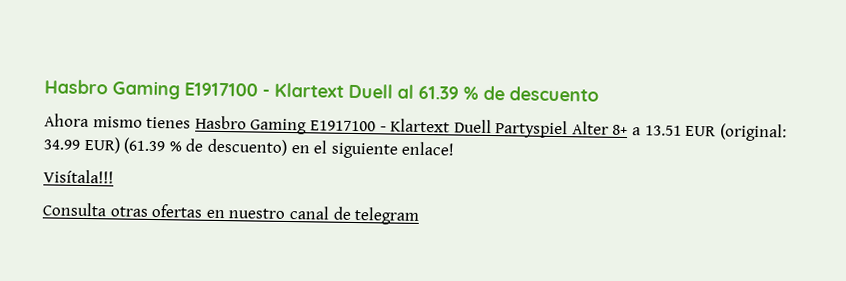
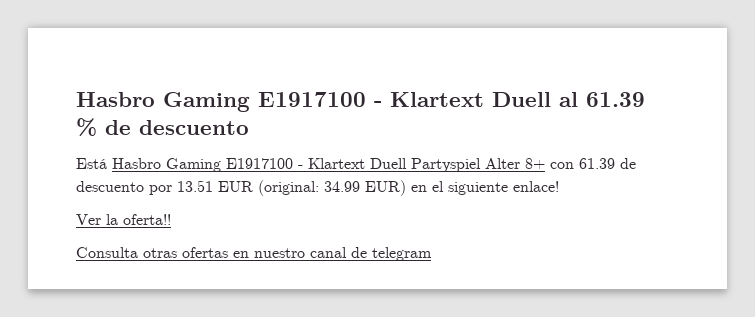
- Ahora mismo tienes Hasbro Gaming E1917100 - Klartext Duell Partyspiel Alter 8+ a 13.51 EUR (original: 34.99 EUR) (61.39 % de descuento) en el siguiente enlace!
+ Está Hasbro Gaming E1917100 - Klartext Duell Partyspiel Alter 8+ con 61.39 de descuento por 13.51 EUR (original: 34.99 EUR) en el siguiente enlace!
- Visítala!!!
+ Ver la oferta!!

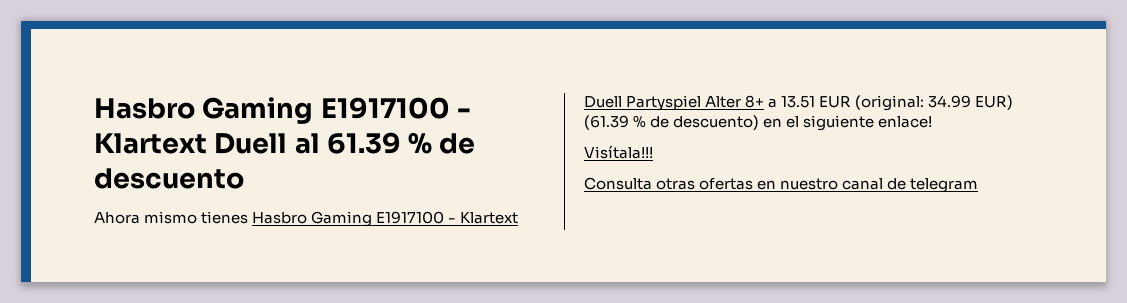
- Está Hasbro Gaming E1917100 - Klartext Duell Partyspiel Alter 8+ con 61.39 de descuento por 13.51 EUR (original: 34.99 EUR) en el siguiente enlace!
+ Ahora mismo tienes Hasbro Gaming E1917100 - Klartext Duell Partyspiel Alter 8+ a 13.51 EUR (original: 34.99 EUR) (61.39 % de descuento) en el siguiente enlace!
- Ver la oferta!!
+ Visítala!!!

